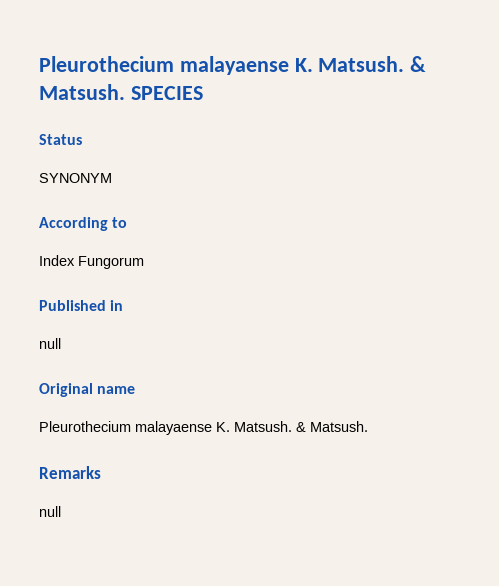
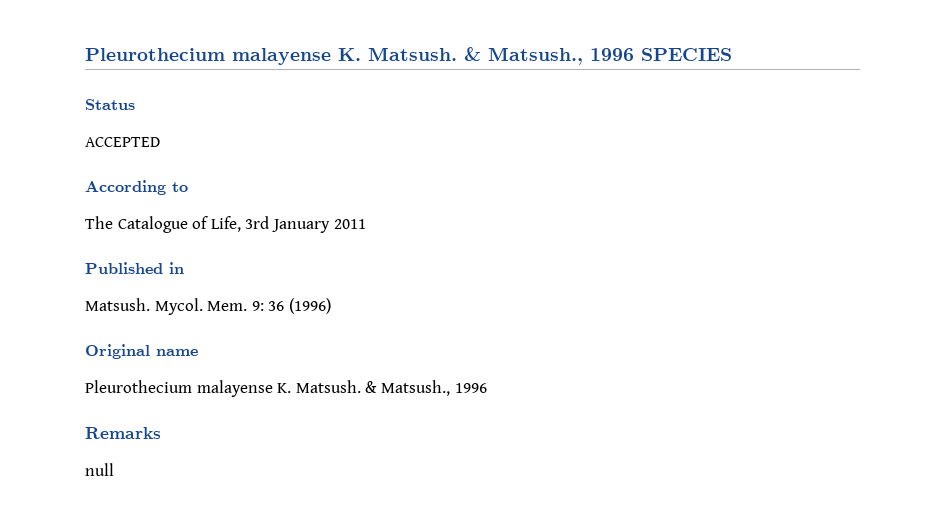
- Pleurothecium malayaense K. Matsush. & Matsush. SPECIES
+ Pleurothecium malayense K. Matsush. & Matsush., 1996 SPECIES
- SYNONYM
+ ACCEPTED
- Index Fungorum
+ The Catalogue of Life, 3rd January 2011
  Published in
- null
+ Matsush. Mycol. Mem. 9: 36 (1996)
  Original name
- Pleurothecium malayaense K. Matsush. & Matsush.
+ Pleurothecium malayense K. Matsush. & Matsush., 1996

